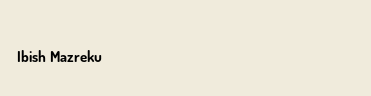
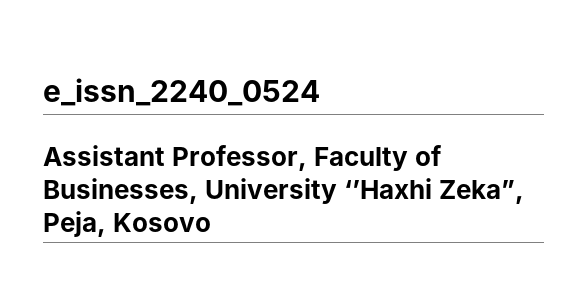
- Ibish Mazreku
+ e_issn_2240_0524
+ Assistant Professor, Faculty of Businesses, University ‘’Haxhi Zeka”, Peja, Kosovo

